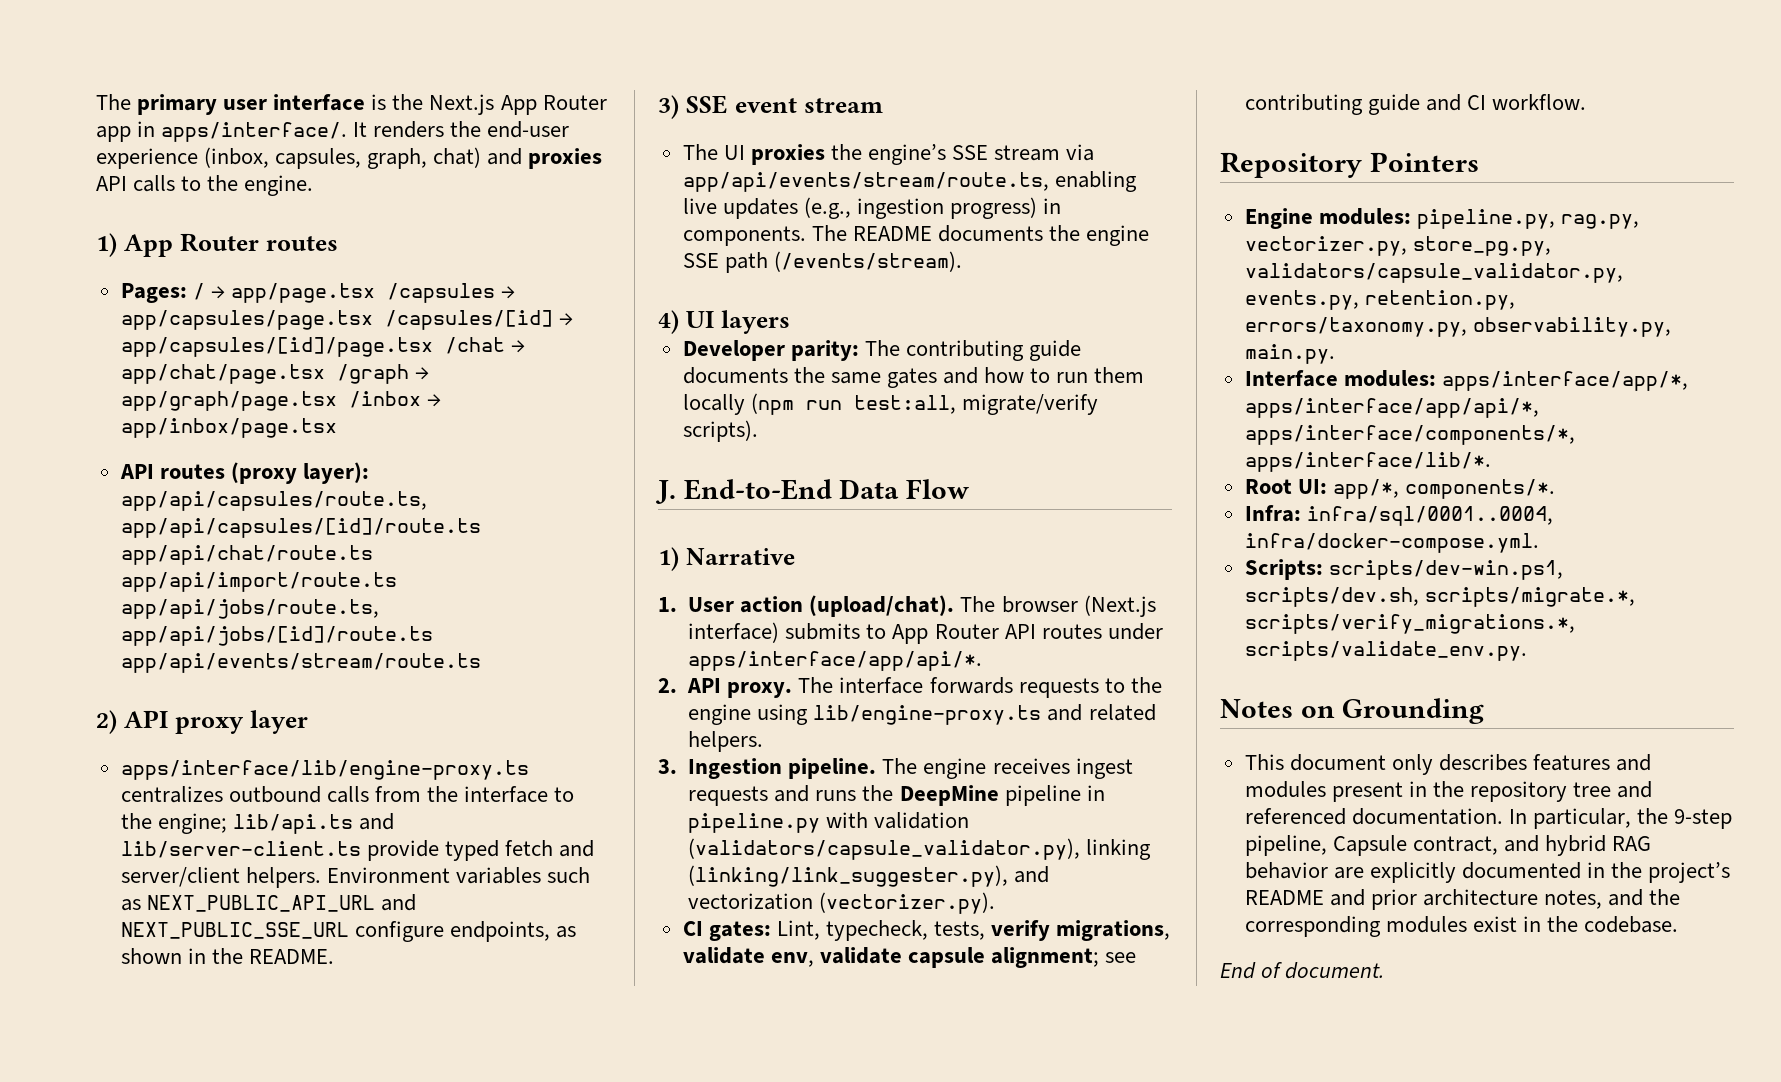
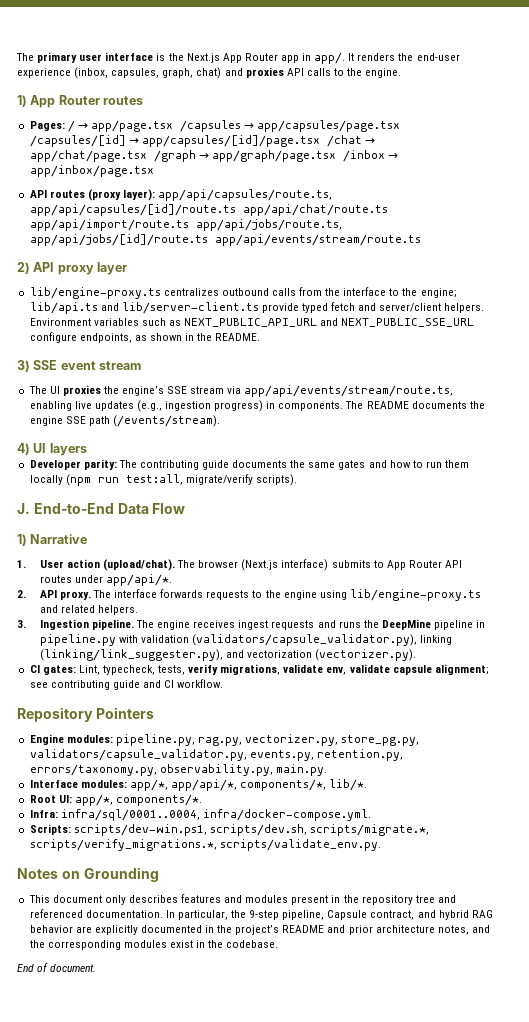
- The primary user interface is the Next.js App Router app in apps/interface/.
+ The primary user interface is the Next.js App Router app in app/.
- apps/interface/lib/engine-proxy.ts centralizes outbound calls from the interface to the engine; lib/api.ts and lib/server-client.ts provide typed fetch and server/client helpers.
+ lib/engine-proxy.ts centralizes outbound calls from the interface to the engine; lib/api.ts and lib/server-client.ts provide typed fetch and server/client helpers.
- The browser (Next.js interface) submits to App Router API routes under apps/interface/app/api/*.
+ The browser (Next.js interface) submits to App Router API routes under app/api/*.
- Interface modules: apps/interface/app/*, apps/interface/app/api/*, apps/interface/components/*, apps/interface/lib/*.
+ Interface modules: app/*, app/api/*, components/*, lib/*.

